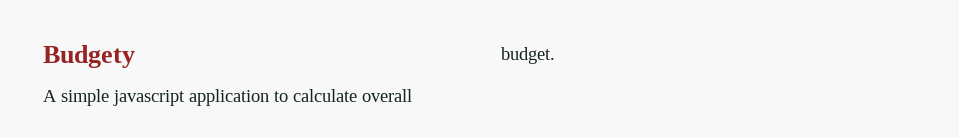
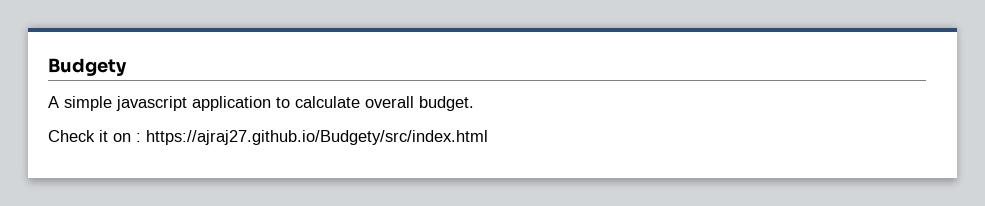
+ Check it on : https://ajraj27.github.io/Budgety/src/index.html

